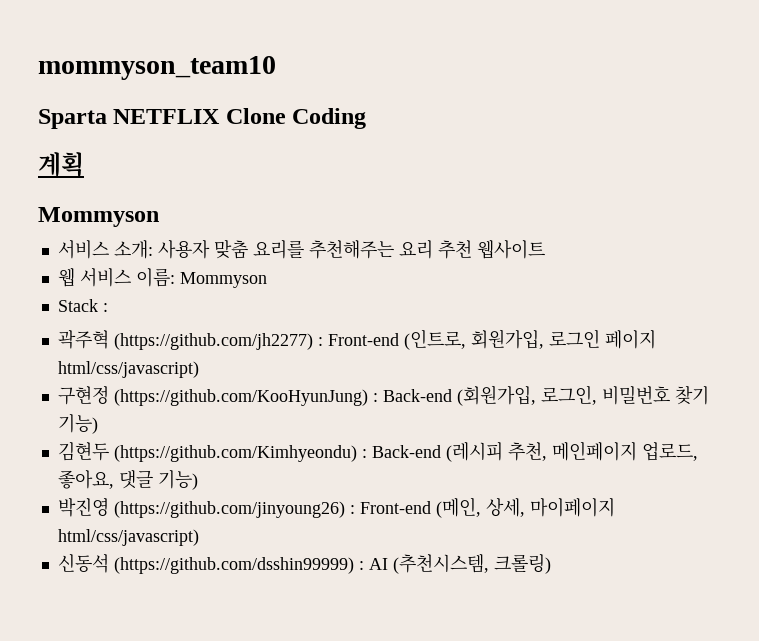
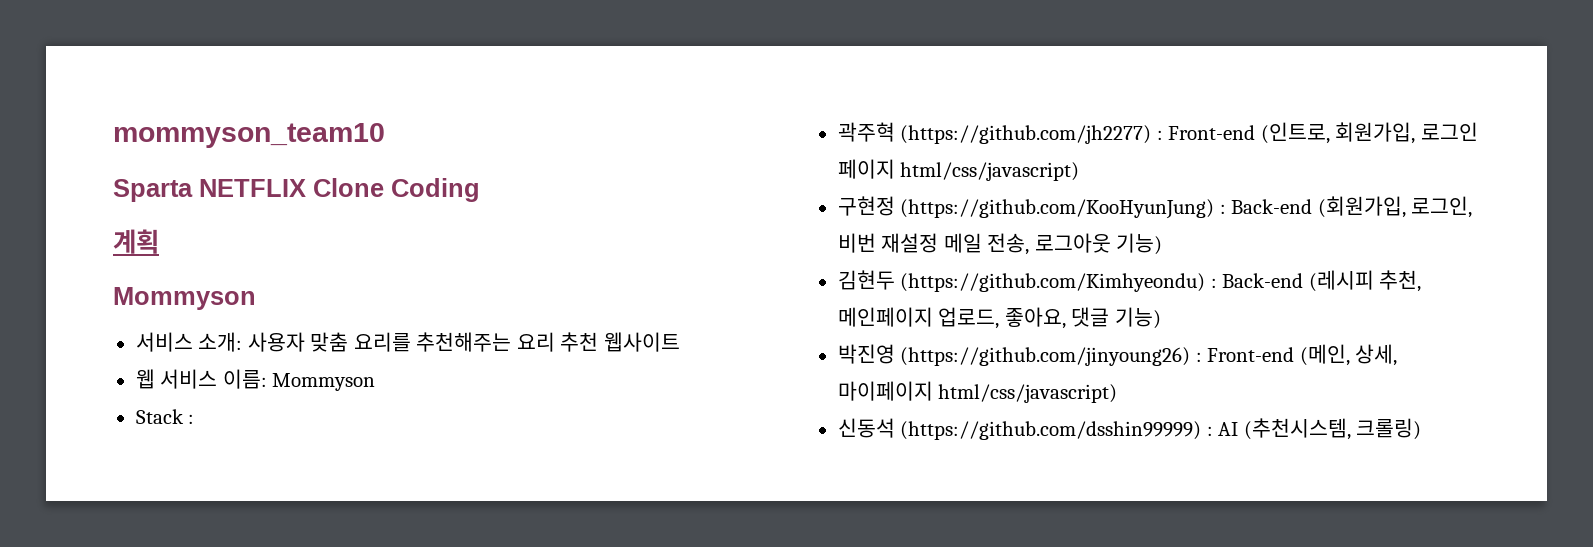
- 구현정 (https://github.com/KooHyunJung) : Back-end (회원가입, 로그인, 비밀번호 찾기 기능)
+ 구현정 (https://github.com/KooHyunJung) : Back-end (회원가입, 로그인, 비번 재설정 메일 전송, 로그아웃 기능)

